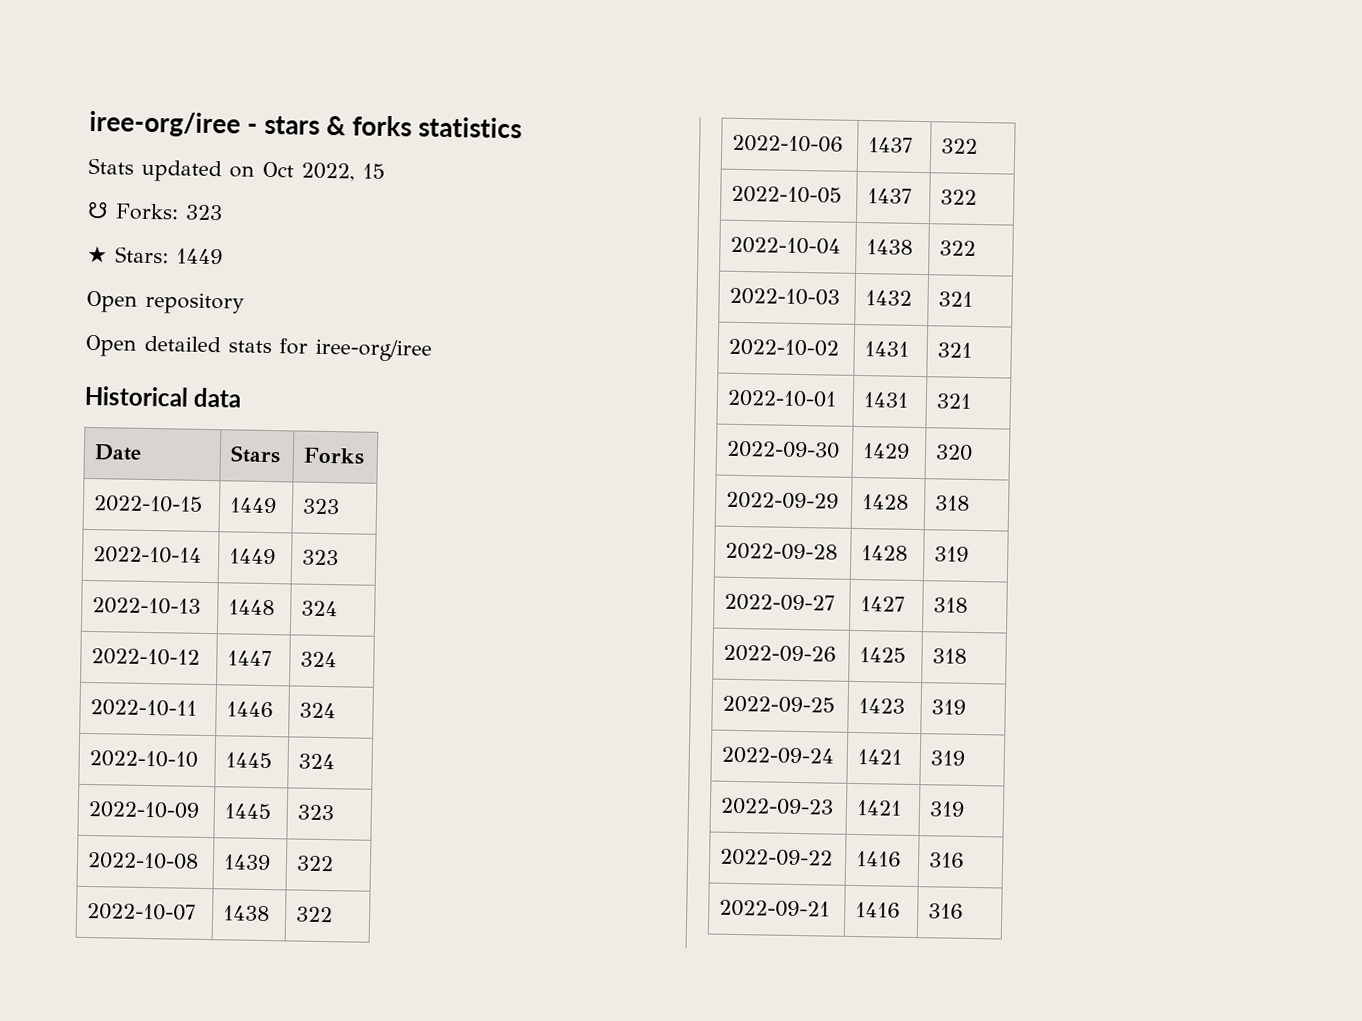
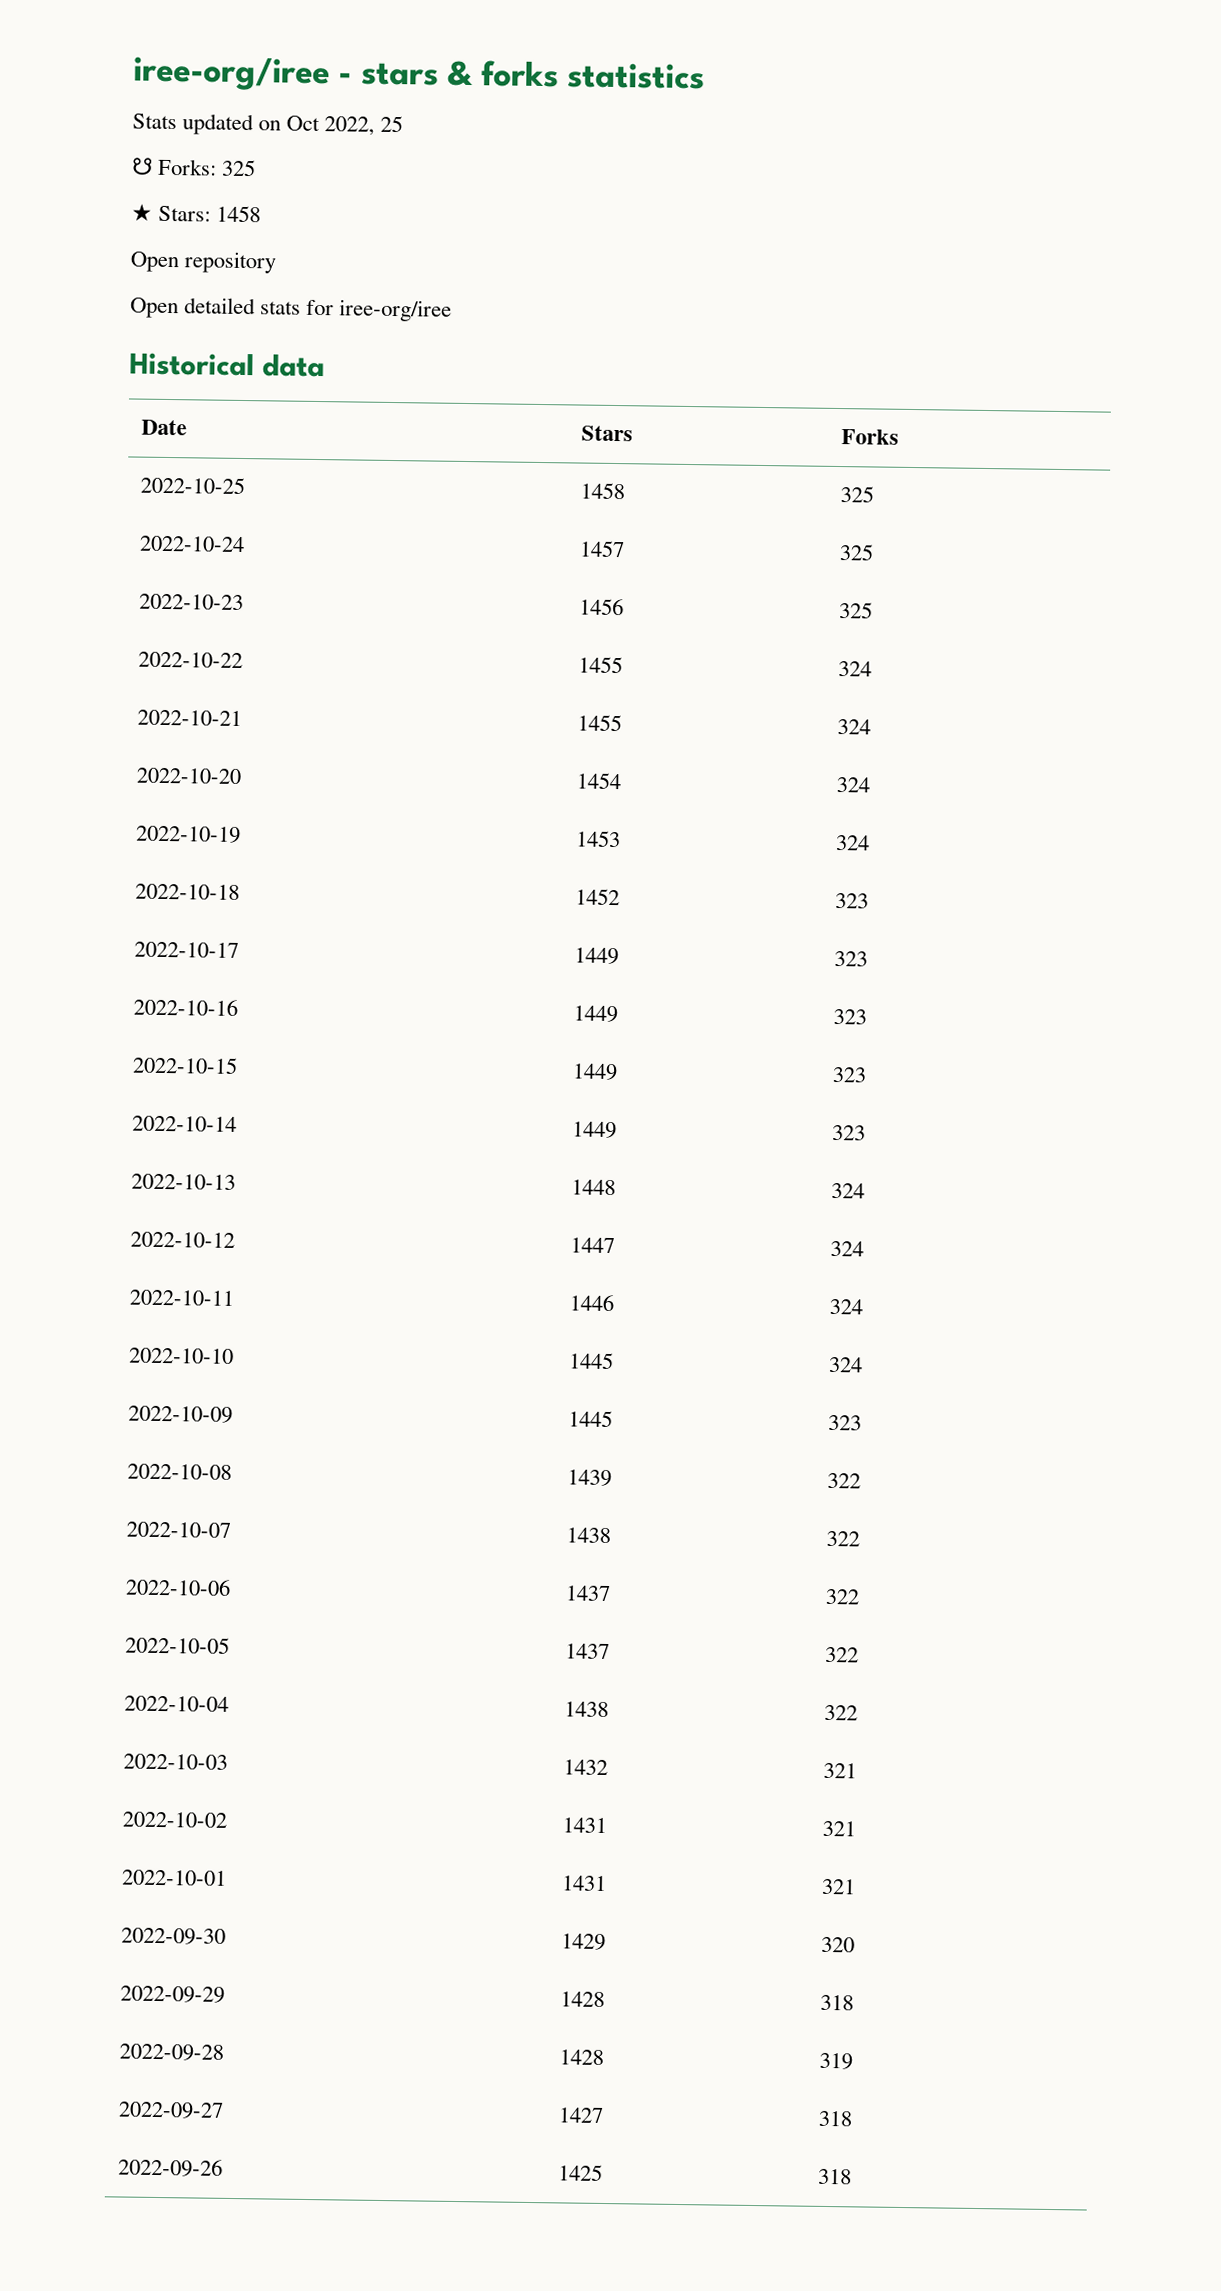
- Stats updated on Oct 2022, 15
+ Stats updated on Oct 2022, 25
- ☋ Forks: 323
+ ☋ Forks: 325
- ★ Stars: 1449
+ ★ Stars: 1458
+ 2022-10-25 | 1458 | 325
+ 2022-10-24 | 1457 | 325
+ 2022-10-23 | 1456 | 325
+ 2022-10-22 | 1455 | 324
+ 2022-10-21 | 1455 | 324
+ 2022-10-20 | 1454 | 324
+ 2022-10-19 | 1453 | 324
+ 2022-10-18 | 1452 | 323
+ 2022-10-17 | 1449 | 323
+ 2022-10-16 | 1449 | 323
- 2022-09-25 | 1423 | 319
- 2022-09-24 | 1421 | 319
- 2022-09-23 | 1421 | 319
- 2022-09-22 | 1416 | 316
- 2022-09-21 | 1416 | 316

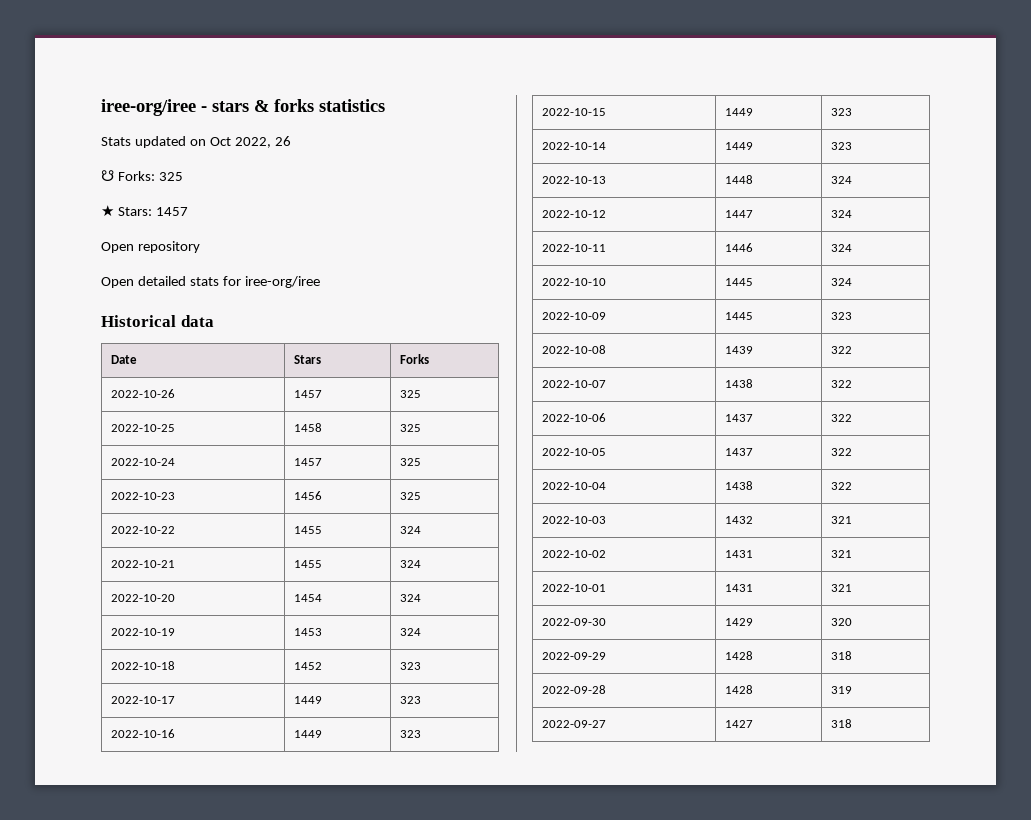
- Stats updated on Oct 2022, 25
+ Stats updated on Oct 2022, 26
- ★ Stars: 1458
+ ★ Stars: 1457
+ 2022-10-26 | 1457 | 325
- 2022-09-26 | 1425 | 318

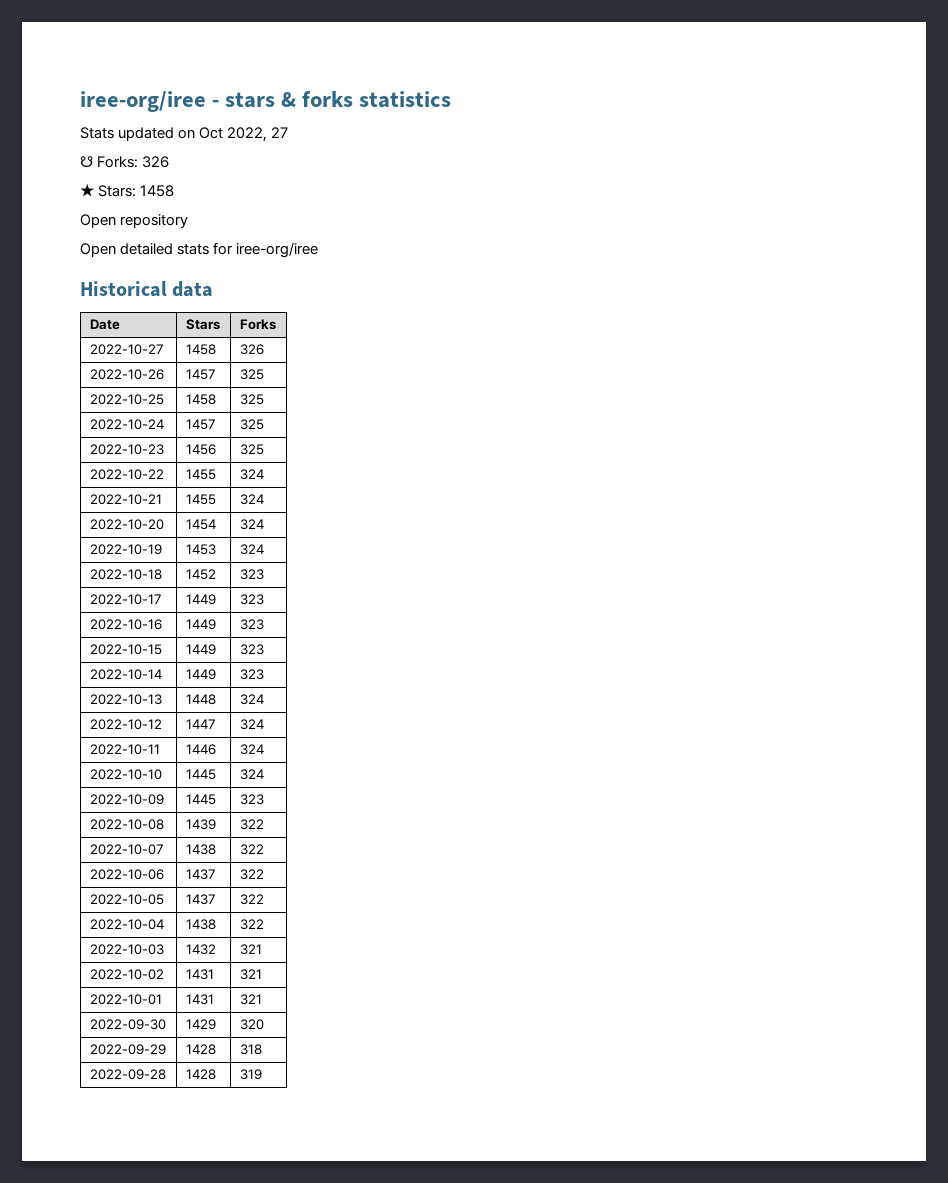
- Stats updated on Oct 2022, 26
+ Stats updated on Oct 2022, 27
- ☋ Forks: 325
+ ☋ Forks: 326
- ★ Stars: 1457
+ ★ Stars: 1458
+ 2022-10-27 | 1458 | 326
- 2022-09-27 | 1427 | 318

